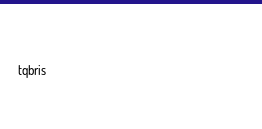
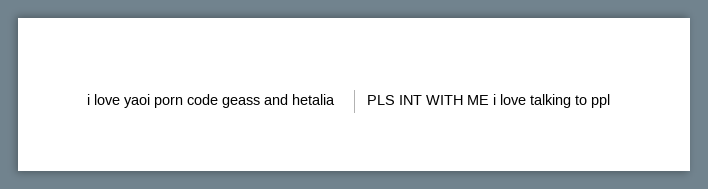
- tqbris
+ i love yaoi porn code geass and hetalia PLS INT WITH ME i love talking to ppl

